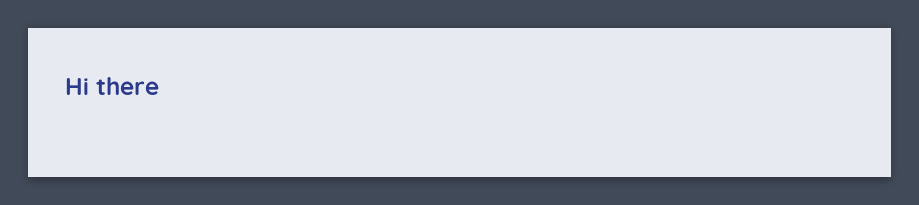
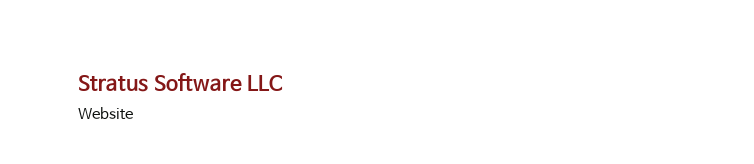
- Hi there
+ Stratus Software LLC
+ Website

